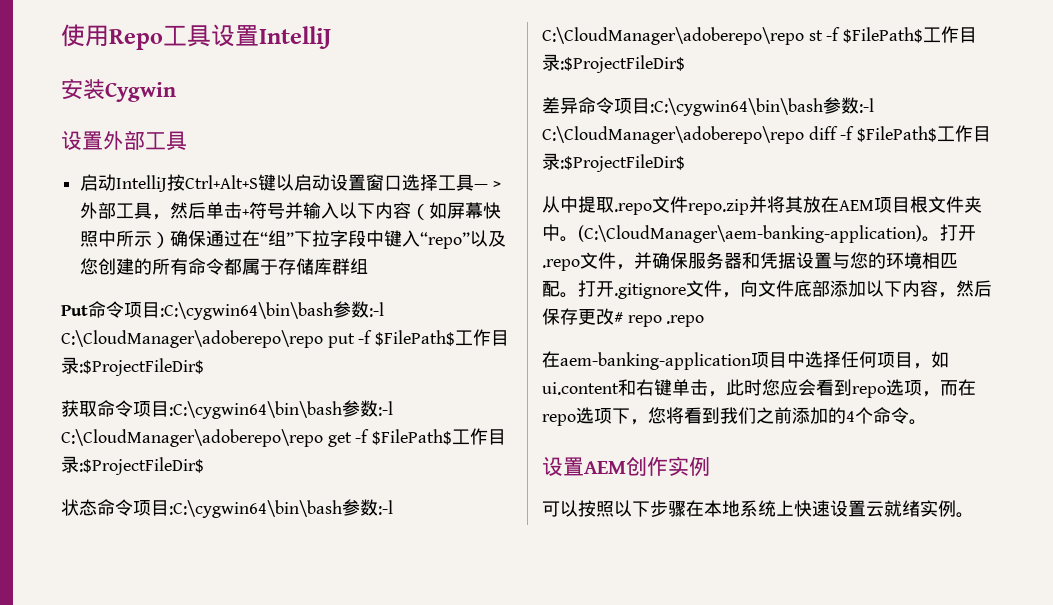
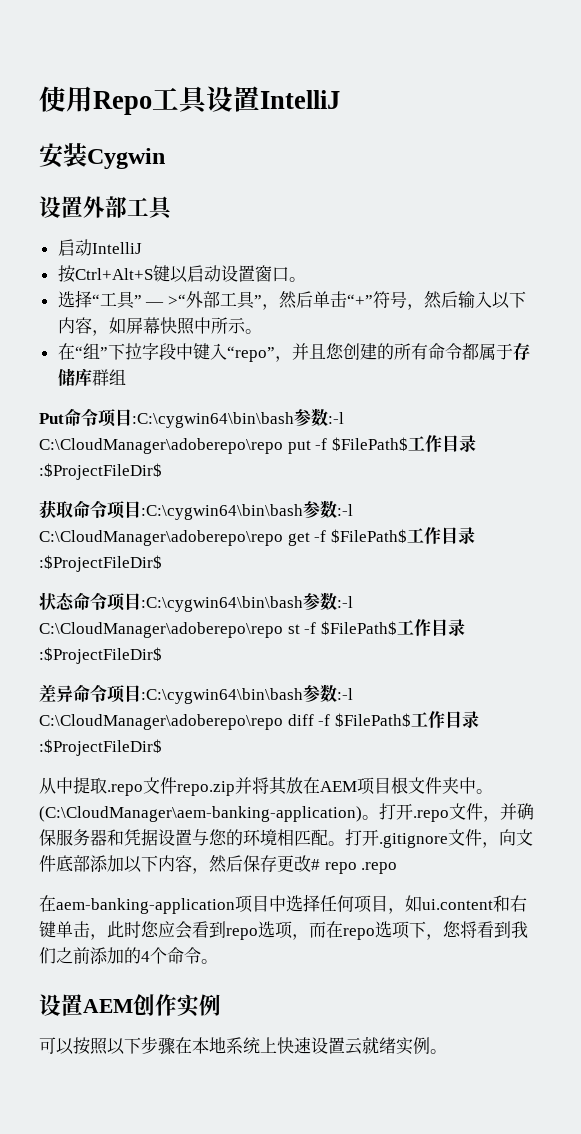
- 启动IntelliJ按Ctrl+Alt+S键以启动设置窗口选择工具— >外部工具，然后单击+符号并输入以下内容（如屏幕快照中所示）确保通过在“组”下拉字段中键入“repo”以及您创建的所有命令都属于存储库群组
+ 启动IntelliJ
+ 按Ctrl+Alt+S键以启动设置窗口。
+ 选择“工具” — >“外部工具”，然后单击“+”符号，然后输入以下内容，如屏幕快照中所示。
+ 在“组”下拉字段中键入“repo”，并且您创建的所有命令都属于存储库群组

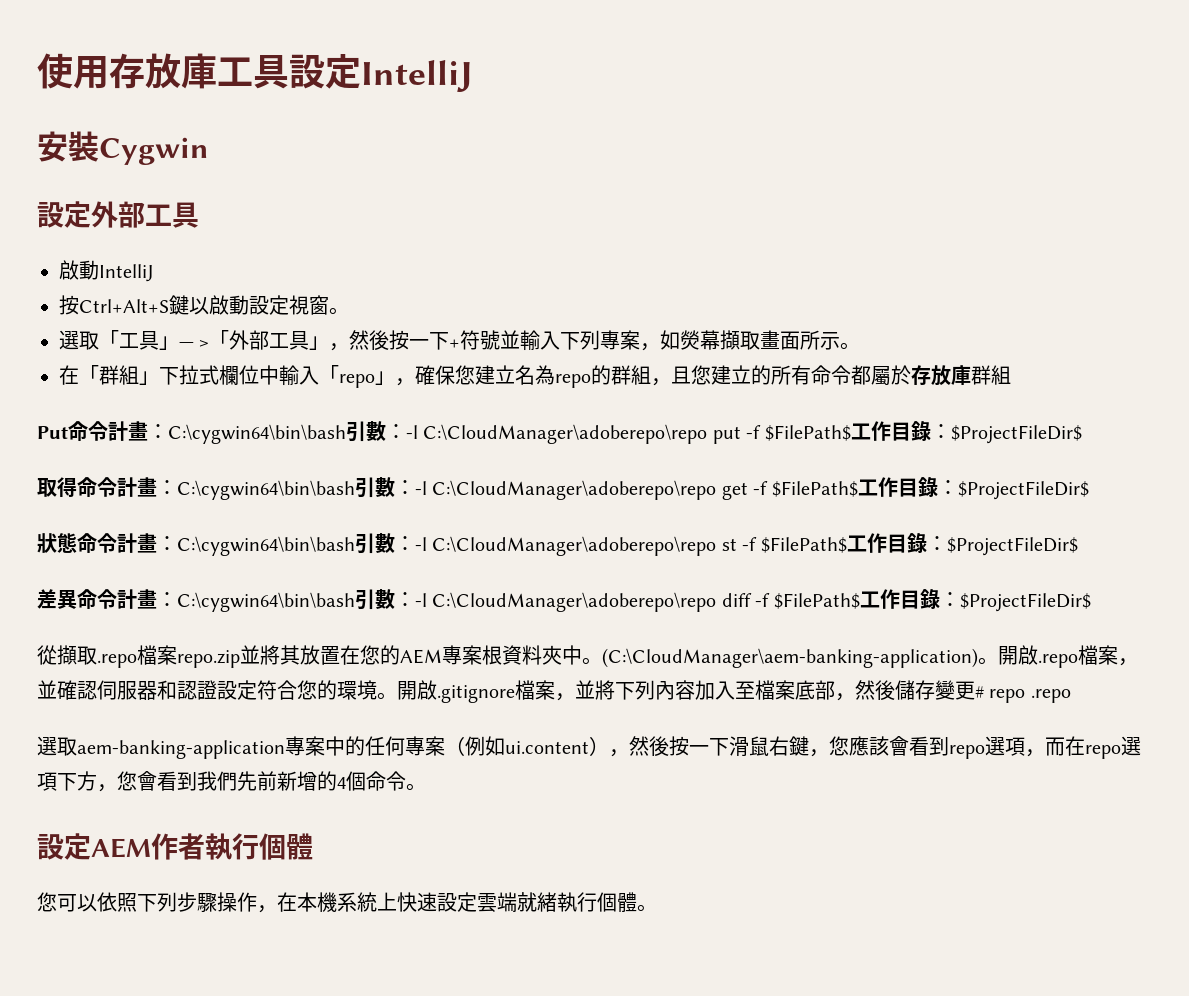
- 使用Repo工具设置IntelliJ
+ 使用存放庫工具設定IntelliJ
- 安装Cygwin
+ 安裝Cygwin
- 设置外部工具
+ 設定外部工具
- 启动IntelliJ
+ 啟動IntelliJ
- 按Ctrl+Alt+S键以启动设置窗口。
- 选择“工具” — >“外部工具”，然后单击“+”符号，然后输入以下内容，如屏幕快照中所示。
- 在“组”下拉字段中键入“repo”，并且您创建的所有命令都属于存储库群组
- Put命令项目:C:\cygwin64\bin\bash参数:-l C:\CloudManager\adoberepo\repo put -f $FilePath$工作目录:$ProjectFileDir$
- 获取命令项目:C:\cygwin64\bin\bash参数:-l C:\CloudManager\adoberepo\repo get -f $FilePath$工作目录:$ProjectFileDir$
- 状态命令项目:C:\cygwin64\bin\bash参数:-l C:\CloudManager\adoberepo\repo st -f $FilePath$工作目录:$ProjectFileDir$
+ 按Ctrl+Alt+S鍵以啟動設定視窗。
+ 選取「工具」— >「外部工具」，然後按一下+符號並輸入下列專案，如熒幕擷取畫面所示。
+ 在「群組」下拉式欄位中輸入「repo」，確保您建立名為repo的群組，且您建立的所有命令都屬於存放庫群組
+ Put命令計畫：C:\cygwin64\bin\bash引數：-l C:\CloudManager\adoberepo\repo put -f $FilePath$工作目錄：$ProjectFileDir$
+ 取得命令計畫：C:\cygwin64\bin\bash引數：-l C:\CloudManager\adoberepo\repo get -f $FilePath$工作目錄：$ProjectFileDir$
+ 狀態命令計畫：C:\cygwin64\bin\bash引數：-l C:\CloudManager\adoberepo\repo st -f $FilePath$工作目錄：$ProjectFileDir$
- 差异命令项目:C:\cygwin64\bin\bash参数:-l C:\CloudManager\adoberepo\repo diff -f $FilePath$工作目录:$ProjectFileDir$
- 从中提取.repo文件repo.zip并将其放在AEM项目根文件夹中。(C:\CloudManager\aem-banking-application)。打开.repo文件，并确保服务器和凭据设置与您的环境相匹配。打开.gitignore文件，向文件底部添加以下内容，然后保存更改# repo .repo
- 在aem-banking-application项目中选择任何项目，如ui.content和右键单击，此时您应会看到repo选项，而在repo选项下，您将看到我们之前添加的4个命令。
- 设置AEM创作实例
- 可以按照以下步骤在本地系统上快速设置云就绪实例。
+ 差異命令計畫：C:\cygwin64\bin\bash引數：-l C:\CloudManager\adoberepo\repo diff -f $FilePath$工作目錄：$ProjectFileDir$
+ 從擷取.repo檔案repo.zip並將其放置在您的AEM專案根資料夾中。(C:\CloudManager\aem-banking-application)。開啟.repo檔案，並確認伺服器和認證設定符合您的環境。開啟.gitignore檔案，並將下列內容加入至檔案底部，然後儲存變更# repo .repo
+ 選取aem-banking-application專案中的任何專案（例如ui.content），然後按一下滑鼠右鍵，您應該會看到repo選項，而在repo選項下方，您會看到我們先前新增的4個命令。
+ 設定AEM作者執行個體
+ 您可以依照下列步驟操作，在本機系統上快速設定雲端就緒執行個體。

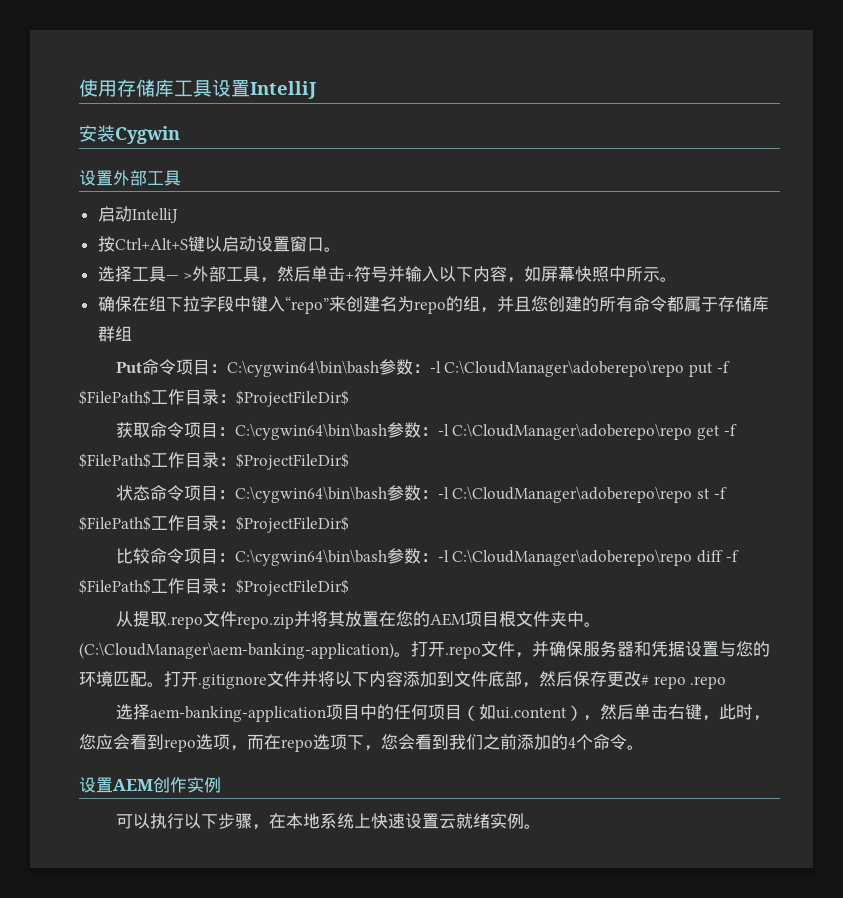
- 使用存放庫工具設定IntelliJ
+ 使用存储库工具设置IntelliJ
- 安裝Cygwin
+ 安装Cygwin
- 設定外部工具
+ 设置外部工具
- 啟動IntelliJ
+ 启动IntelliJ
- 按Ctrl+Alt+S鍵以啟動設定視窗。
- 選取「工具」— >「外部工具」，然後按一下+符號並輸入下列專案，如熒幕擷取畫面所示。
- 在「群組」下拉式欄位中輸入「repo」，確保您建立名為repo的群組，且您建立的所有命令都屬於存放庫群組
+ 按Ctrl+Alt+S键以启动设置窗口。
+ 选择工具— >外部工具，然后单击+符号并输入以下内容，如屏幕快照中所示。
+ 确保在组下拉字段中键入“repo”来创建名为repo的组，并且您创建的所有命令都属于存储库群组
- Put命令計畫：C:\cygwin64\bin\bash引數：-l C:\CloudManager\adoberepo\repo put -f $FilePath$工作目錄：$ProjectFileDir$
- 取得命令計畫：C:\cygwin64\bin\bash引數：-l C:\CloudManager\adoberepo\repo get -f $FilePath$工作目錄：$ProjectFileDir$
- 狀態命令計畫：C:\cygwin64\bin\bash引數：-l C:\CloudManager\adoberepo\repo st -f $FilePath$工作目錄：$ProjectFileDir$
- 差異命令計畫：C:\cygwin64\bin\bash引數：-l C:\CloudManager\adoberepo\repo diff -f $FilePath$工作目錄：$ProjectFileDir$
- 從擷取.repo檔案repo.zip並將其放置在您的AEM專案根資料夾中。(C:\CloudManager\aem-banking-application)。開啟.repo檔案，並確認伺服器和認證設定符合您的環境。開啟.gitignore檔案，並將下列內容加入至檔案底部，然後儲存變更# repo .repo
- 選取aem-banking-application專案中的任何專案（例如ui.content），然後按一下滑鼠右鍵，您應該會看到repo選項，而在repo選項下方，您會看到我們先前新增的4個命令。
- 設定AEM作者執行個體
- 您可以依照下列步驟操作，在本機系統上快速設定雲端就緒執行個體。
+ Put命令项目：C:\cygwin64\bin\bash参数：-l C:\CloudManager\adoberepo\repo put -f $FilePath$工作目录：$ProjectFileDir$
+ 获取命令项目：C:\cygwin64\bin\bash参数：-l C:\CloudManager\adoberepo\repo get -f $FilePath$工作目录：$ProjectFileDir$
+ 状态命令项目：C:\cygwin64\bin\bash参数：-l C:\CloudManager\adoberepo\repo st -f $FilePath$工作目录：$ProjectFileDir$
+ 比较命令项目：C:\cygwin64\bin\bash参数：-l C:\CloudManager\adoberepo\repo diff -f $FilePath$工作目录：$ProjectFileDir$
+ 从提取.repo文件repo.zip并将其放置在您的AEM项目根文件夹中。(C:\CloudManager\aem-banking-application)。打开.repo文件，并确保服务器和凭据设置与您的环境匹配。打开.gitignore文件并将以下内容添加到文件底部，然后保存更改# repo .repo
+ 选择aem-banking-application项目中的任何项目（如ui.content），然后单击右键，此时，您应会看到repo选项，而在repo选项下，您会看到我们之前添加的4个命令。
+ 设置AEM创作实例
+ 可以执行以下步骤，在本地系统上快速设置云就绪实例。

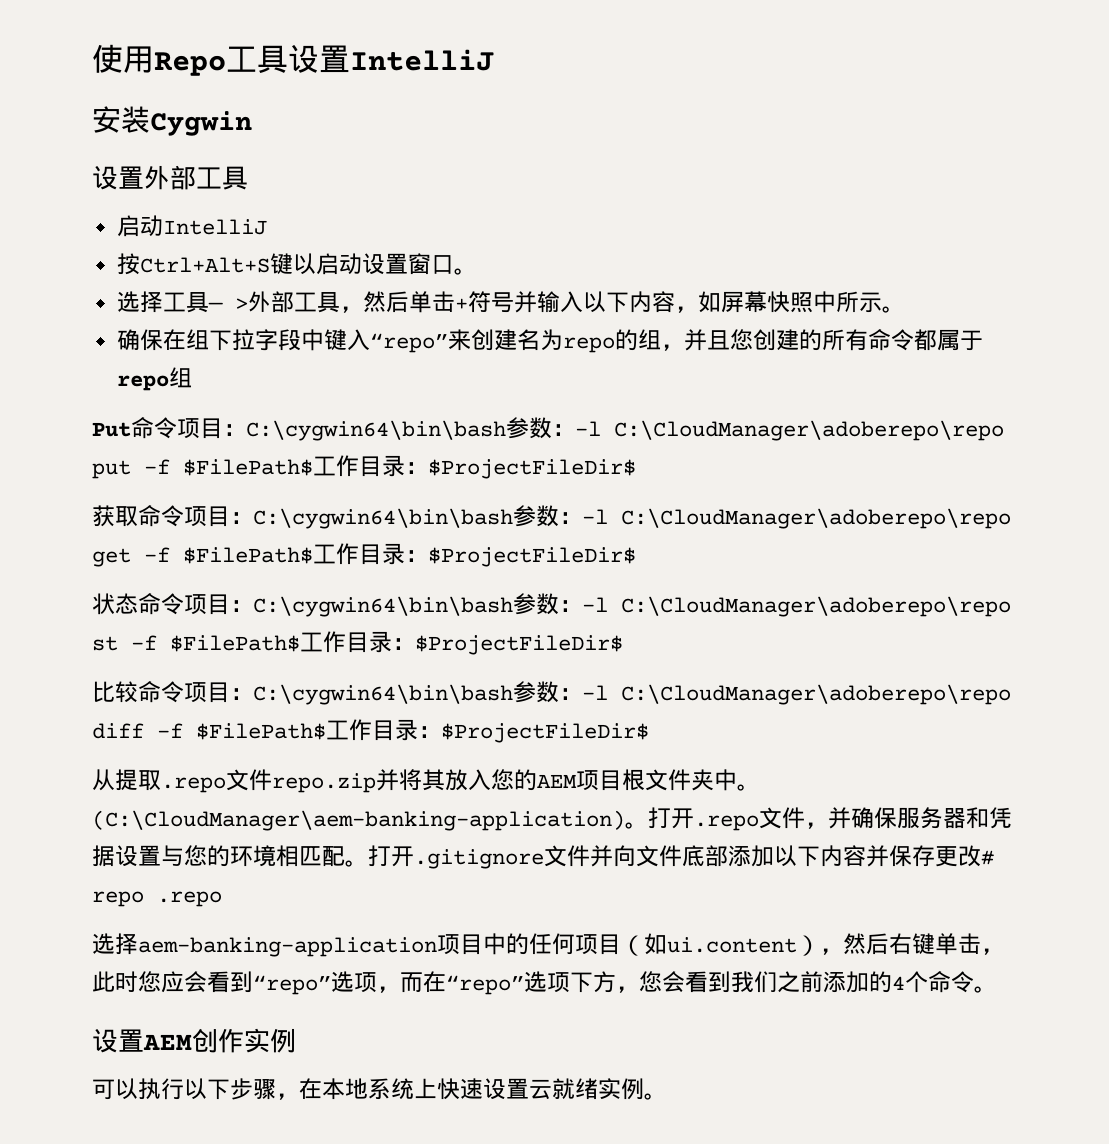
- 使用存储库工具设置IntelliJ
+ 使用Repo工具设置IntelliJ
- 确保在组下拉字段中键入“repo”来创建名为repo的组，并且您创建的所有命令都属于存储库群组
+ 确保在组下拉字段中键入“repo”来创建名为repo的组，并且您创建的所有命令都属于repo组
- 从提取.repo文件repo.zip并将其放置在您的AEM项目根文件夹中。
+ 从提取.repo文件repo.zip并将其放入您的AEM项目根文件夹中。
- 打开.repo文件，并确保服务器和凭据设置与您的环境匹配。
+ 打开.repo文件，并确保服务器和凭据设置与您的环境相匹配。
- 打开.gitignore文件并将以下内容添加到文件底部，然后保存更改# repo .repo
+ 打开.gitignore文件并向文件底部添加以下内容并保存更改# repo .repo
- 选择aem-banking-application项目中的任何项目（如ui.content），然后单击右键，此时，您应会看到repo选项，而在repo选项下，您会看到我们之前添加的4个命令。
+ 选择aem-banking-application项目中的任何项目（如ui.content），然后右键单击，此时您应会看到“repo”选项，而在“repo”选项下方，您会看到我们之前添加的4个命令。

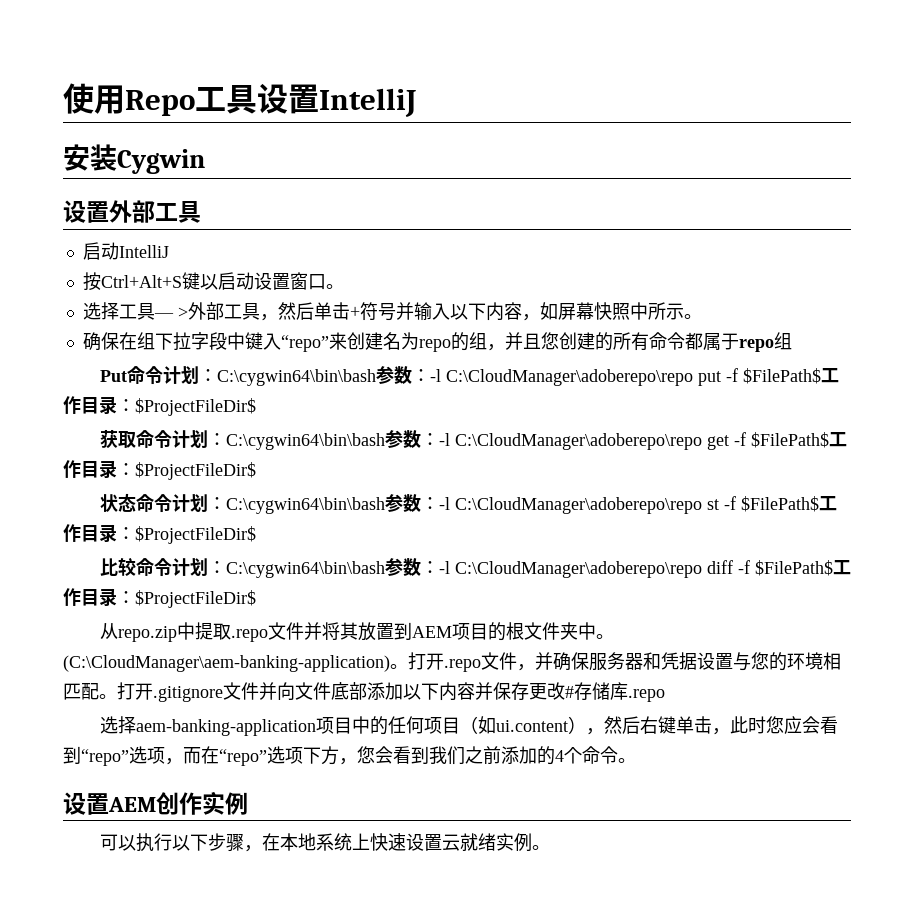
- Put命令项目：C:\cygwin64\bin\bash参数：-l C:\CloudManager\adoberepo\repo put -f $FilePath$工作目录：$ProjectFileDir$
+ Put命令计划：C:\cygwin64\bin\bash参数：-l C:\CloudManager\adoberepo\repo put -f $FilePath$工作目录：$ProjectFileDir$
- 获取命令项目：C:\cygwin64\bin\bash参数：-l C:\CloudManager\adoberepo\repo get -f $FilePath$工作目录：$ProjectFileDir$
+ 获取命令计划：C:\cygwin64\bin\bash参数：-l C:\CloudManager\adoberepo\repo get -f $FilePath$工作目录：$ProjectFileDir$
- 状态命令项目：C:\cygwin64\bin\bash参数：-l C:\CloudManager\adoberepo\repo st -f $FilePath$工作目录：$ProjectFileDir$
+ 状态命令计划：C:\cygwin64\bin\bash参数：-l C:\CloudManager\adoberepo\repo st -f $FilePath$工作目录：$ProjectFileDir$
- 比较命令项目：C:\cygwin64\bin\bash参数：-l C:\CloudManager\adoberepo\repo diff -f $FilePath$工作目录：$ProjectFileDir$
+ 比较命令计划：C:\cygwin64\bin\bash参数：-l C:\CloudManager\adoberepo\repo diff -f $FilePath$工作目录：$ProjectFileDir$
- 从提取.repo文件repo.zip并将其放入您的AEM项目根文件夹中。
+ 从repo.zip中提取.repo文件并将其放置到AEM项目的根文件夹中。
- 打开.gitignore文件并向文件底部添加以下内容并保存更改# repo .repo
+ 打开.gitignore文件并向文件底部添加以下内容并保存更改#存储库.repo

